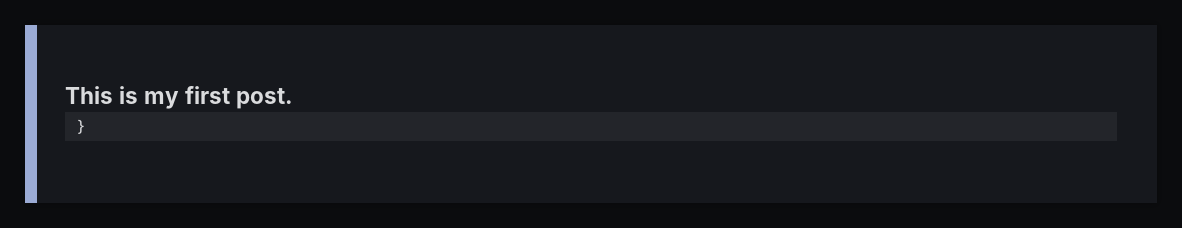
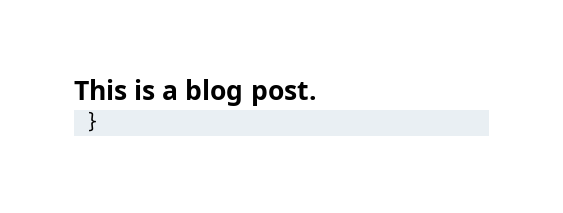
- This is my first post.
+ This is a blog post.

